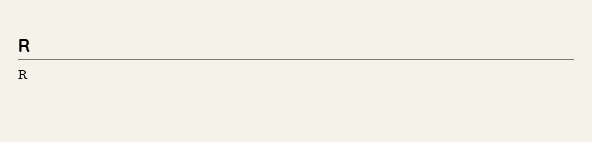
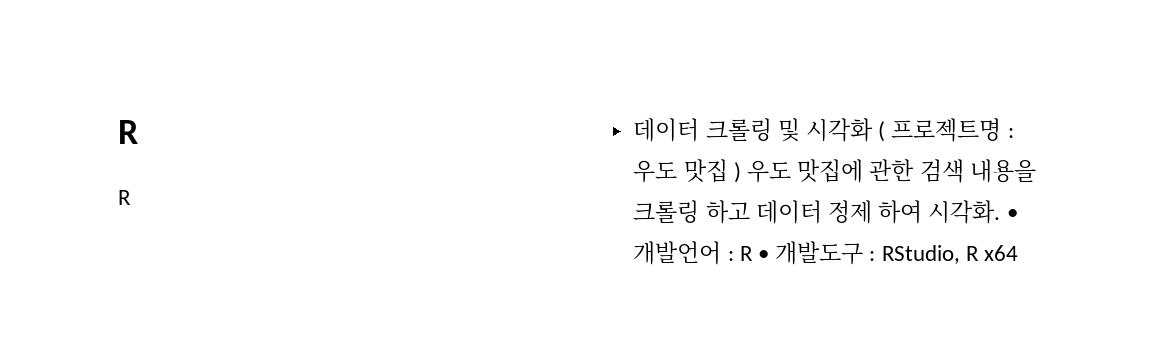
+ 데이터 크롤링 및 시각화 ( 프로젝트명 : 우도 맛집 ) 우도 맛집에 관한 검색 내용을 크롤링 하고 데이터 정제 하여 시각화. • 개발언어 : R • 개발도구 : RStudio, R x64

